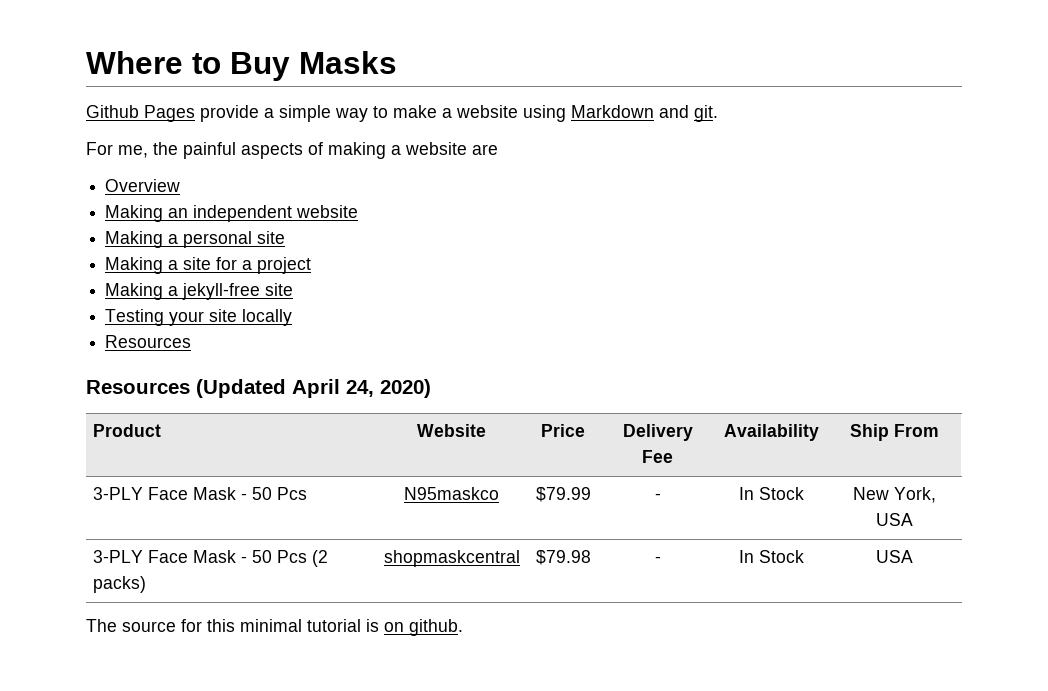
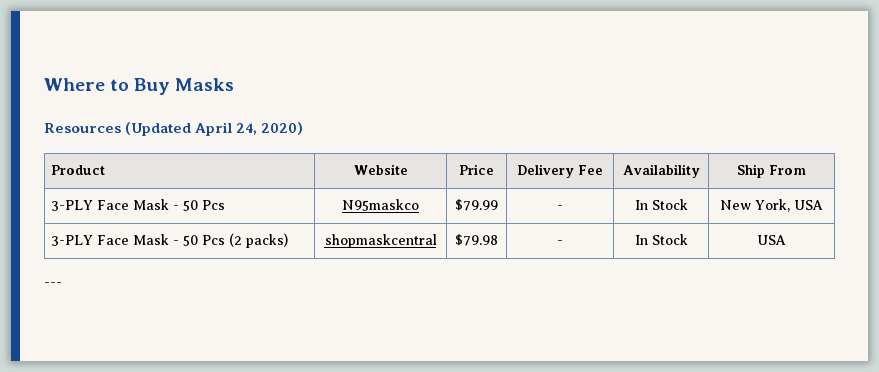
- Github Pages provide a simple way to make a website using Markdown and git.
- For me, the painful aspects of making a website are
- Overview
- Making an independent website
- Making a personal site
- Making a site for a project
- Making a jekyll-free site
- Testing your site locally
- Resources
- The source for this minimal tutorial is on github.
+ ---

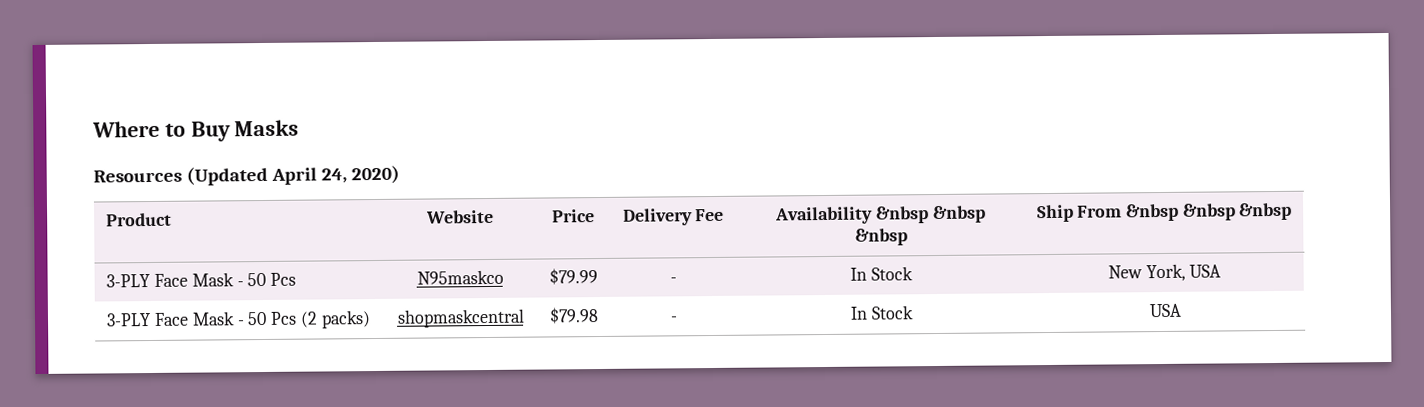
- Product | Website | Price | Delivery Fee | Availability | Ship From
+ Product | Website | Price | Delivery Fee | Availability &nbsp &nbsp &nbsp | Ship From &nbsp &nbsp &nbsp
- ---

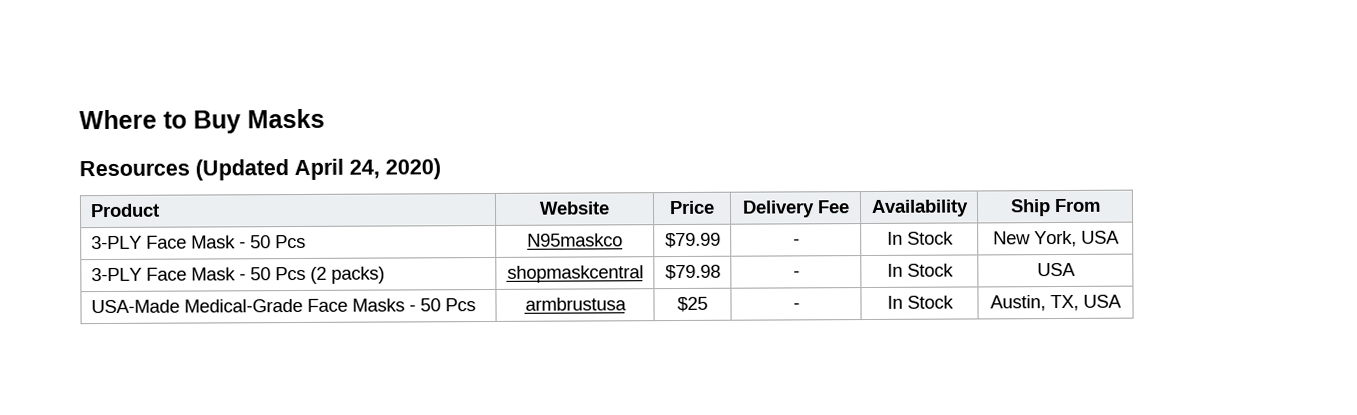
- Product | Website | Price | Delivery Fee | Availability &nbsp &nbsp &nbsp | Ship From &nbsp &nbsp &nbsp
+ Product | Website | Price | Delivery Fee | Availability | Ship From
+ USA-Made Medical-Grade Face Masks - 50 Pcs | armbrustusa | $25 | - | In Stock | Austin, TX, USA

